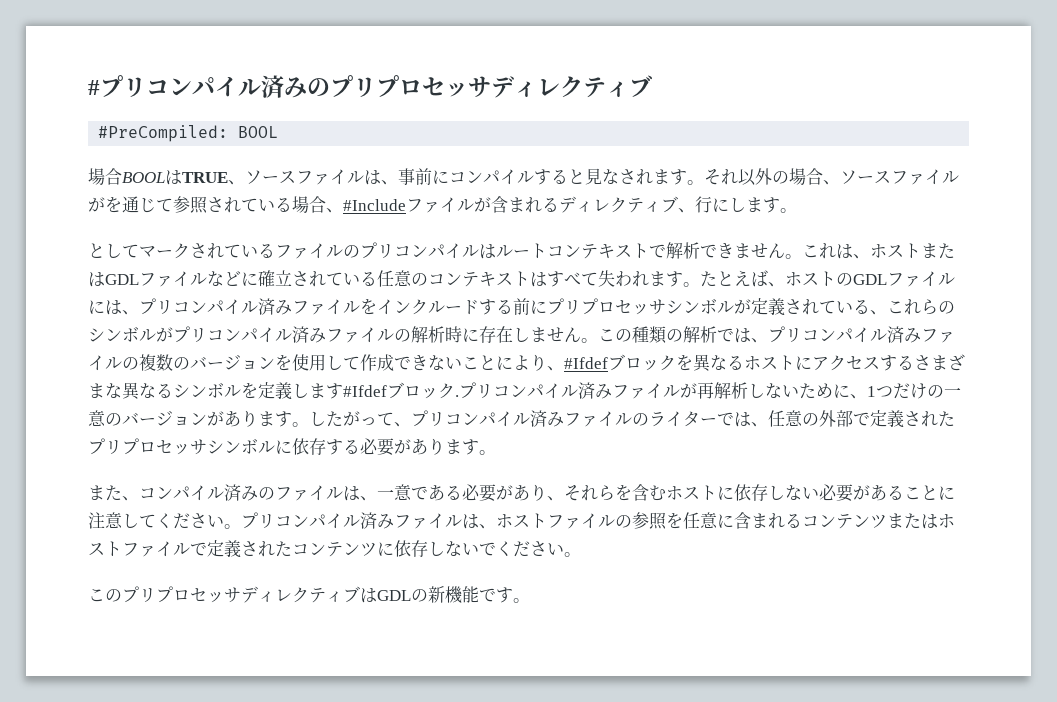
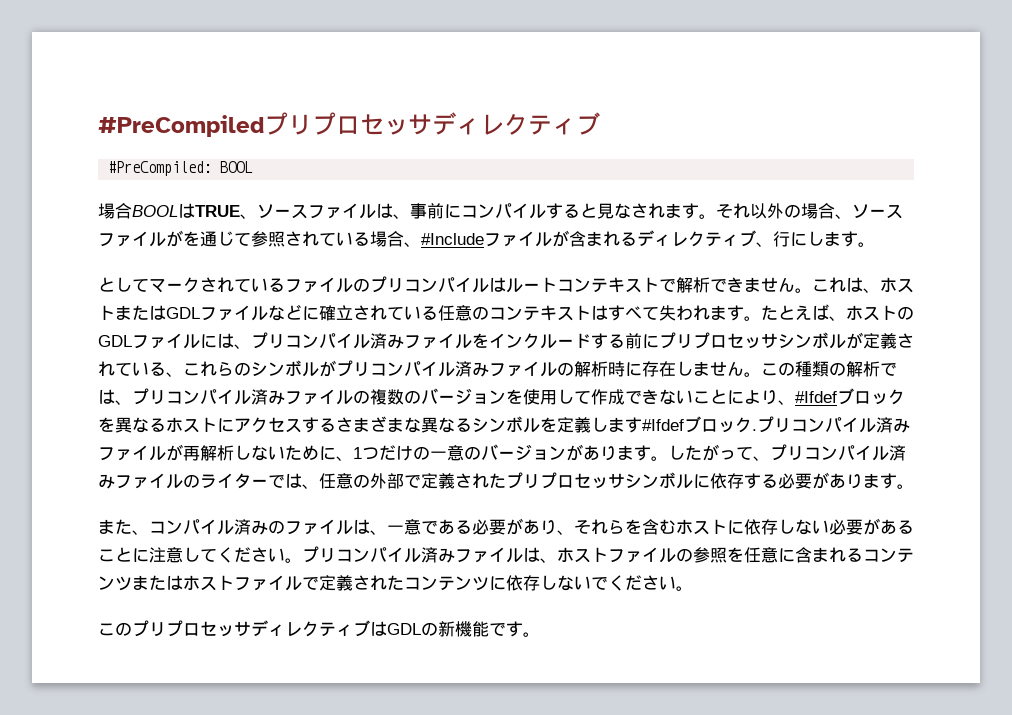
- #プリコンパイル済みのプリプロセッサディレクティブ
+ #PreCompiledプリプロセッサディレクティブ

